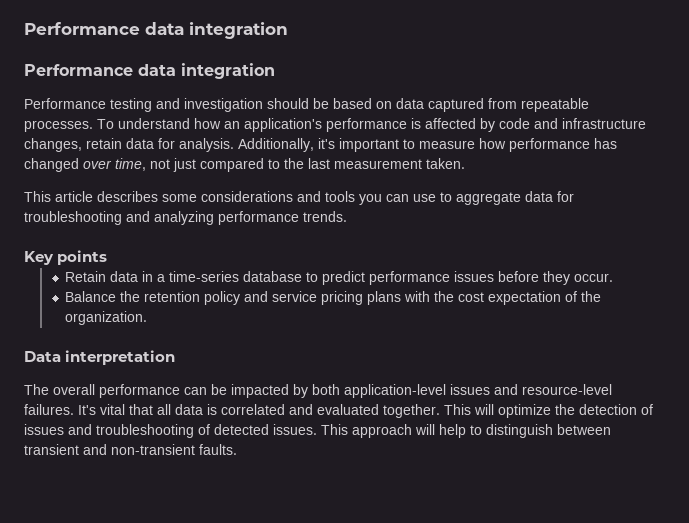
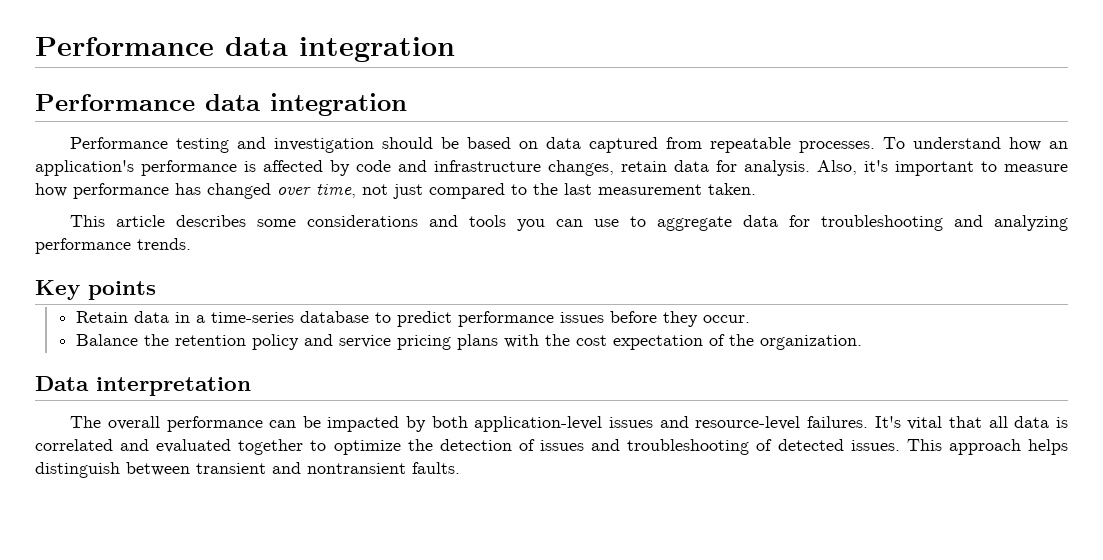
- Additionally, it's important to measure how performance has changed over time, not just compared to the last measurement taken.
+ Also, it's important to measure how performance has changed over time, not just compared to the last measurement taken.
- It's vital that all data is correlated and evaluated together. This will optimize the detection of issues and troubleshooting of detected issues.
+ It's vital that all data is correlated and evaluated together to optimize the detection of issues and troubleshooting of detected issues.
- This approach will help to distinguish between transient and non-transient faults.
+ This approach helps distinguish between transient and nontransient faults.

